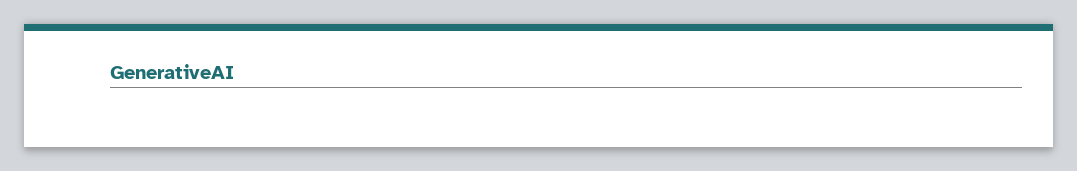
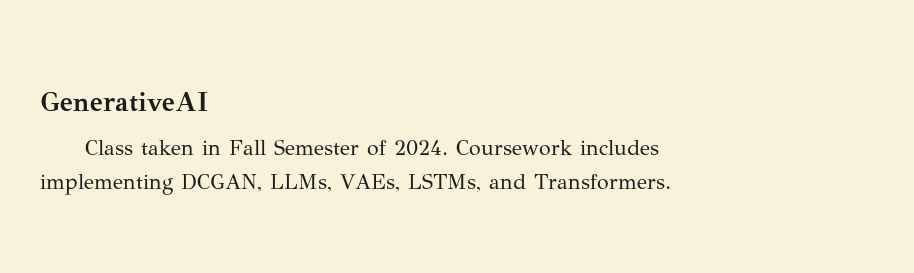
+ Class taken in Fall Semester of 2024. Coursework includes implementing DCGAN, LLMs, VAEs, LSTMs, and Transformers.

